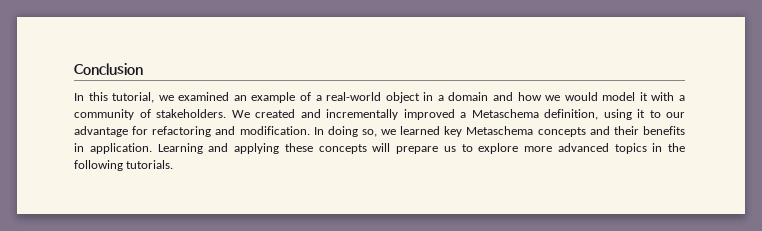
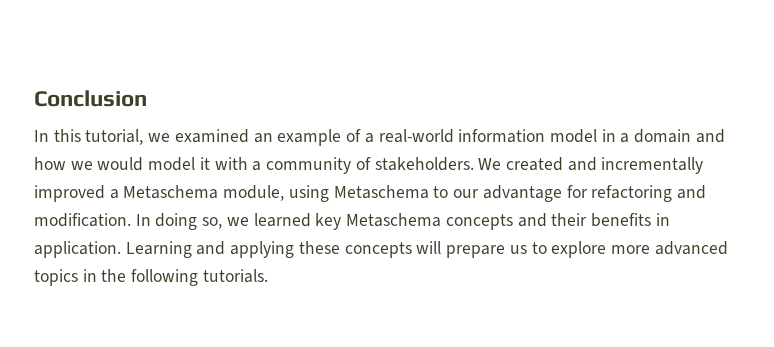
- In this tutorial, we examined an example of a real-world object in a domain and how we would model it with a community of stakeholders.
+ In this tutorial, we examined an example of a real-world information model in a domain and how we would model it with a community of stakeholders.
- We created and incrementally improved a Metaschema definition, using it to our advantage for refactoring and modification.
+ We created and incrementally improved a Metaschema module, using Metaschema to our advantage for refactoring and modification.

